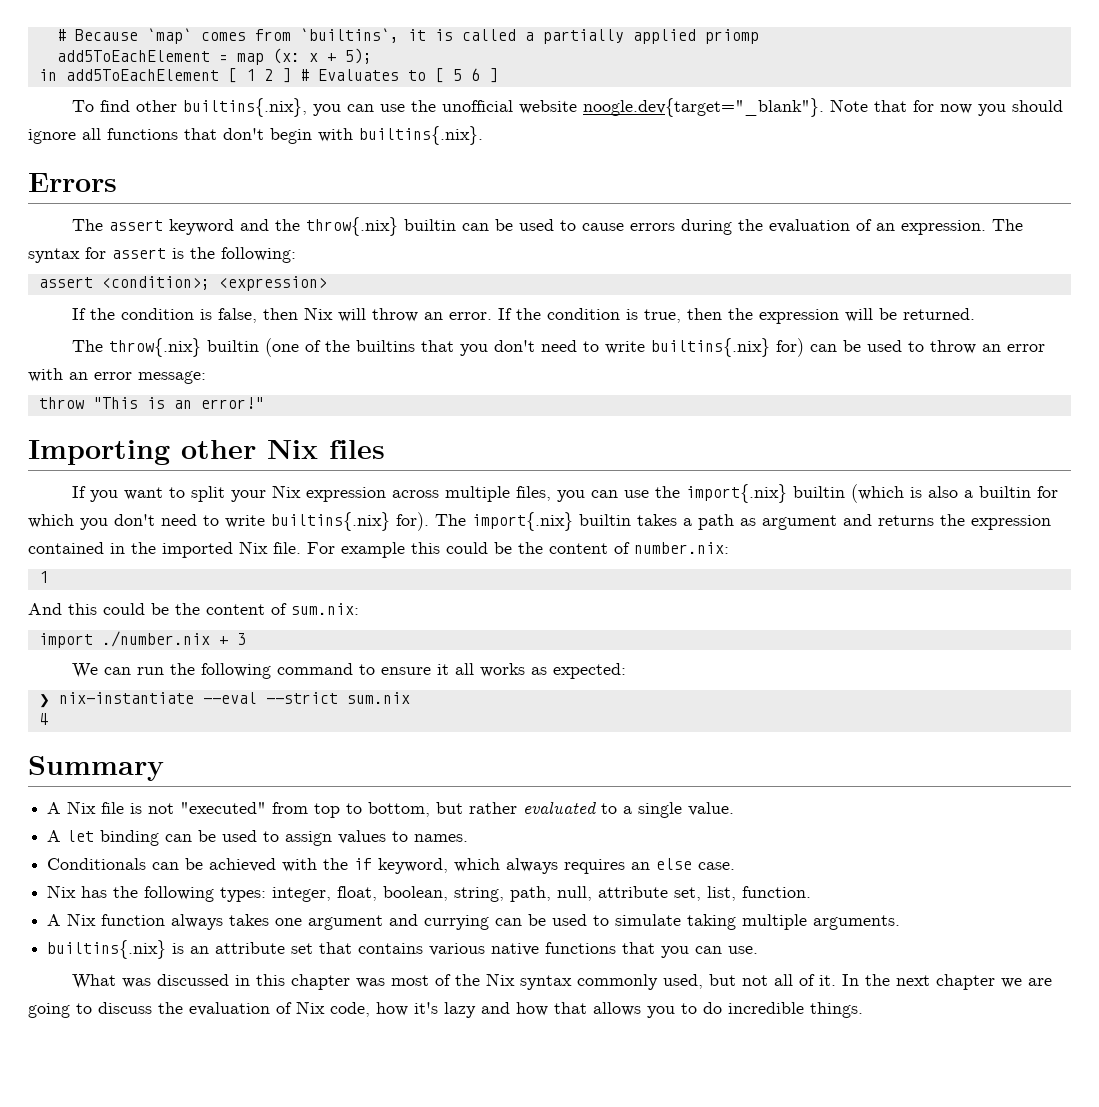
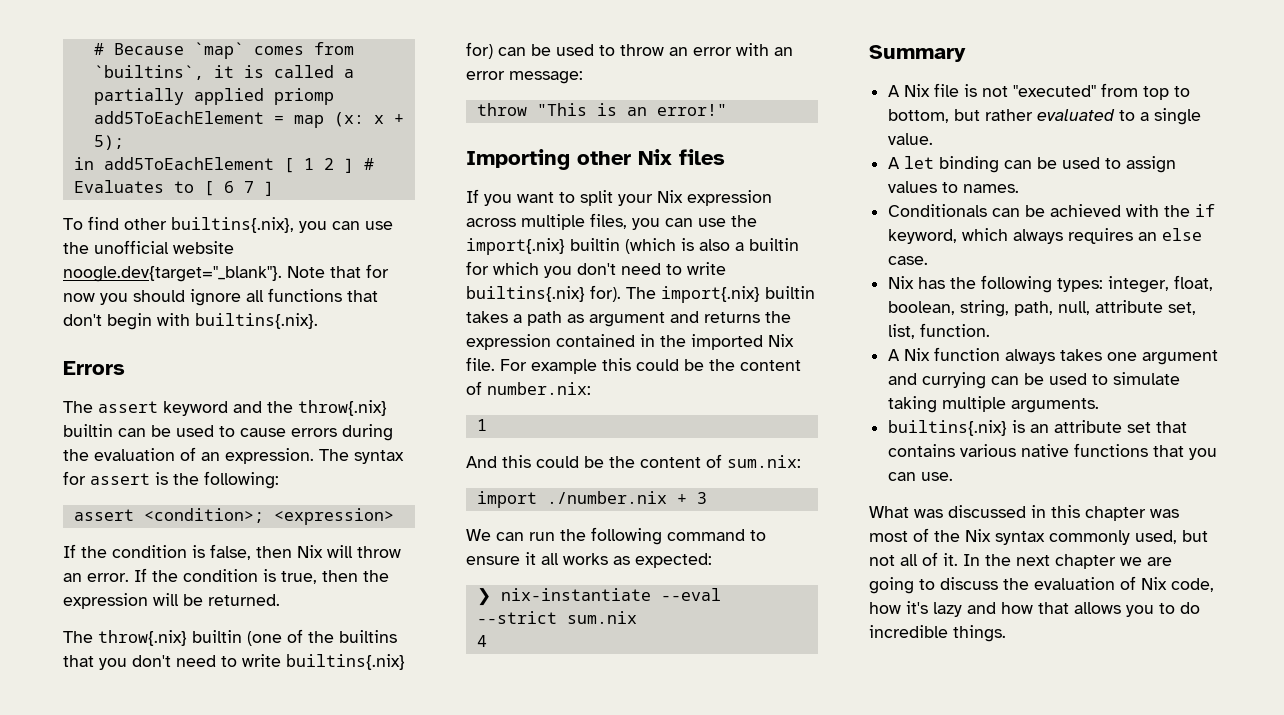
- in add5ToEachElement [ 1 2 ] # Evaluates to [ 5 6 ]
+ in add5ToEachElement [ 1 2 ] # Evaluates to [ 6 7 ]

